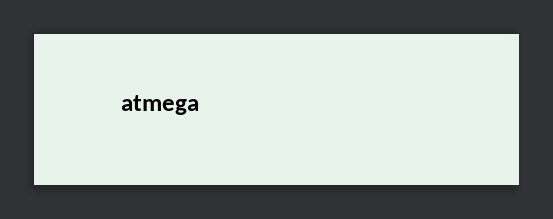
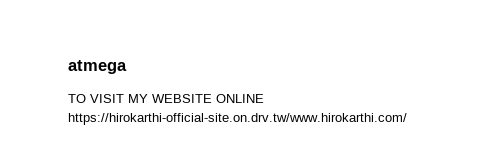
+ TO VISIT MY WEBSITE ONLINE https://hirokarthi-official-site.on.drv.tw/www.hirokarthi.com/

